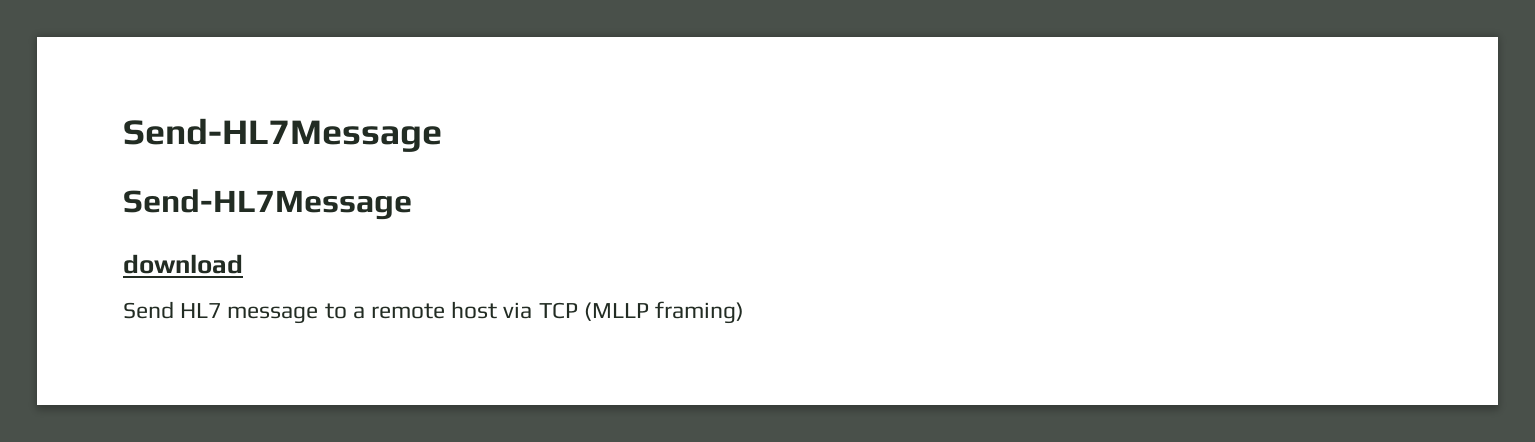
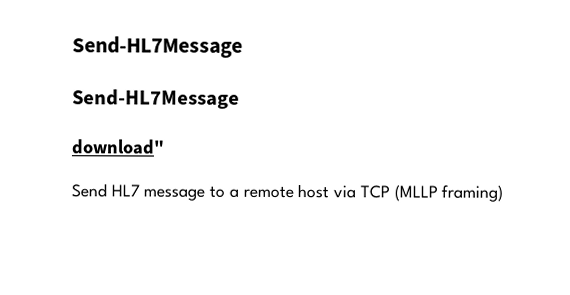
- download
+ download"

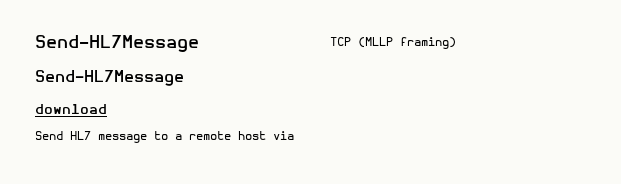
- download"
+ download

